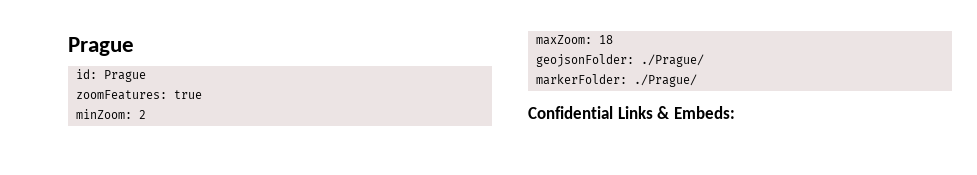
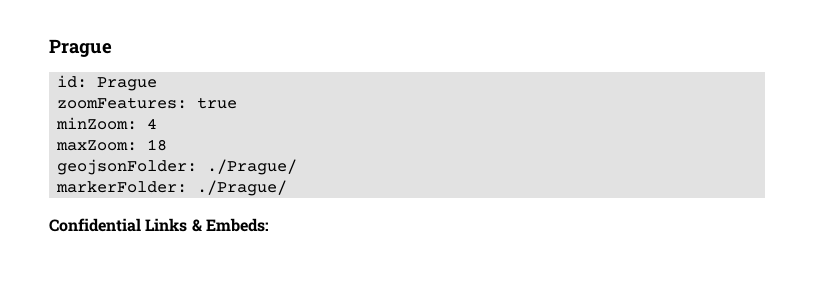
- minZoom: 2
+ minZoom: 4

